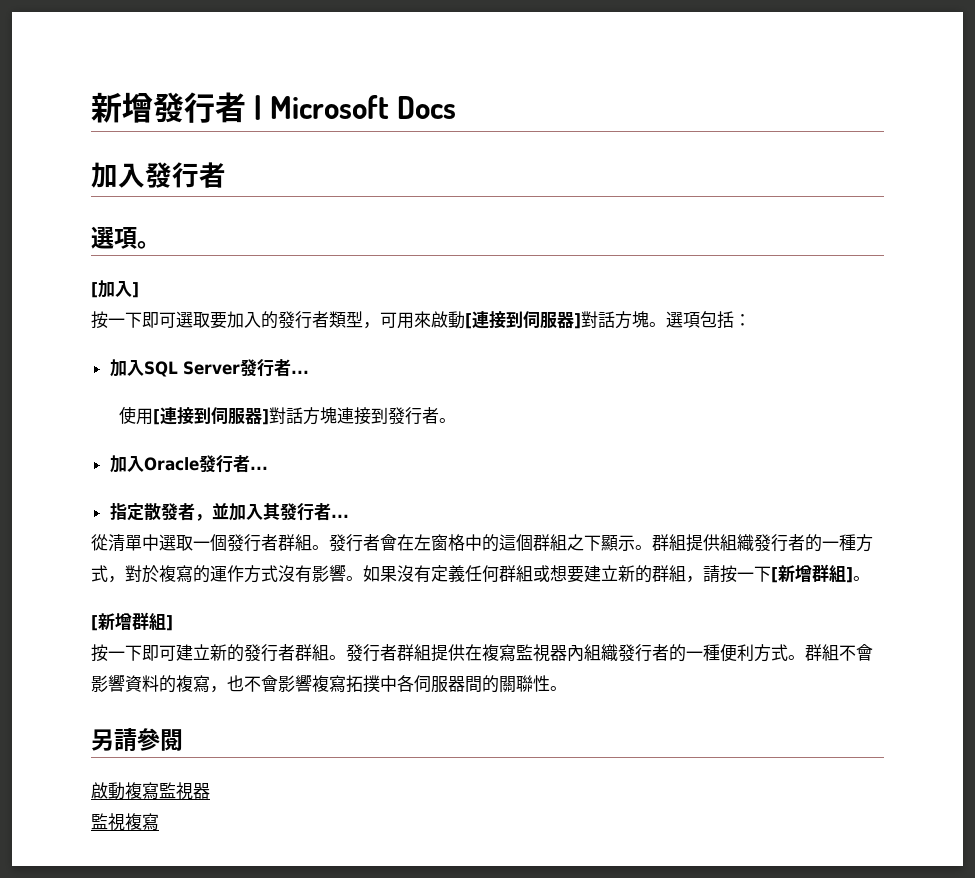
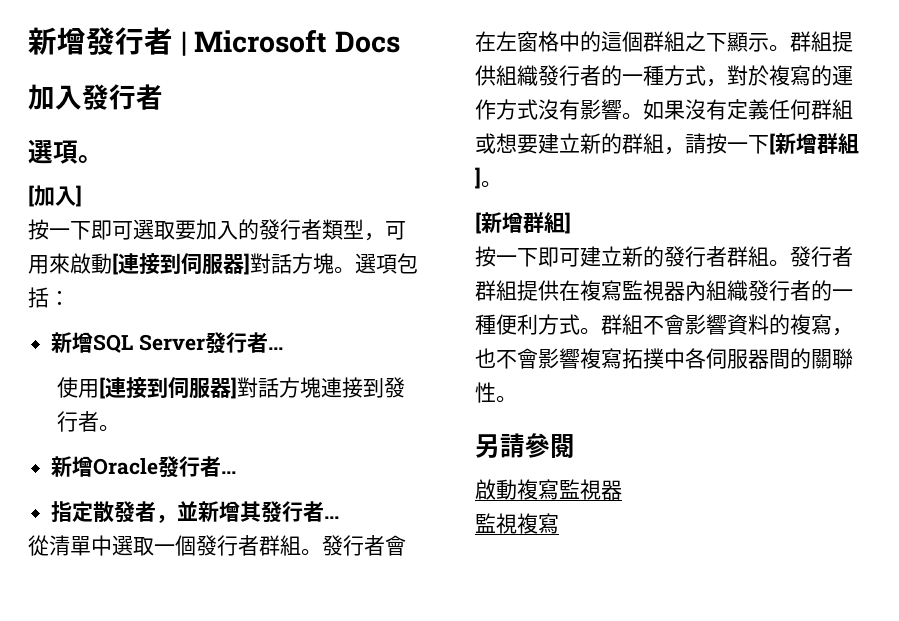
- 加入SQL Server發行者...
+ 新增SQL Server發行者...
- 加入Oracle發行者...
+ 新增Oracle發行者...
- 指定散發者，並加入其發行者...
+ 指定散發者，並新增其發行者...

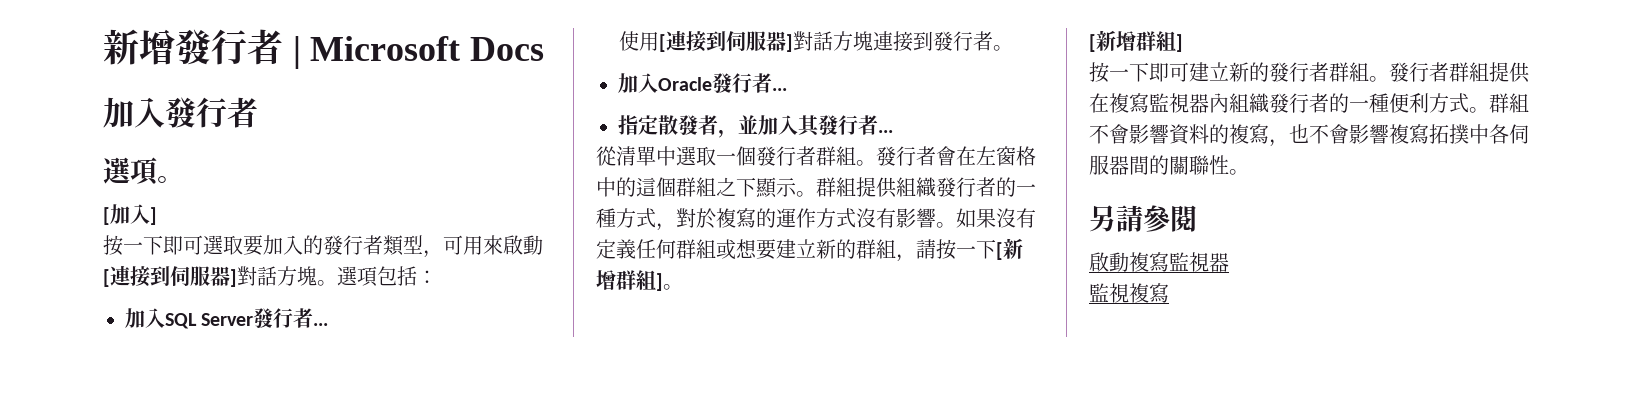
- 新增SQL Server發行者...
+ 加入SQL Server發行者...
- 新增Oracle發行者...
+ 加入Oracle發行者...
- 指定散發者，並新增其發行者...
+ 指定散發者，並加入其發行者...

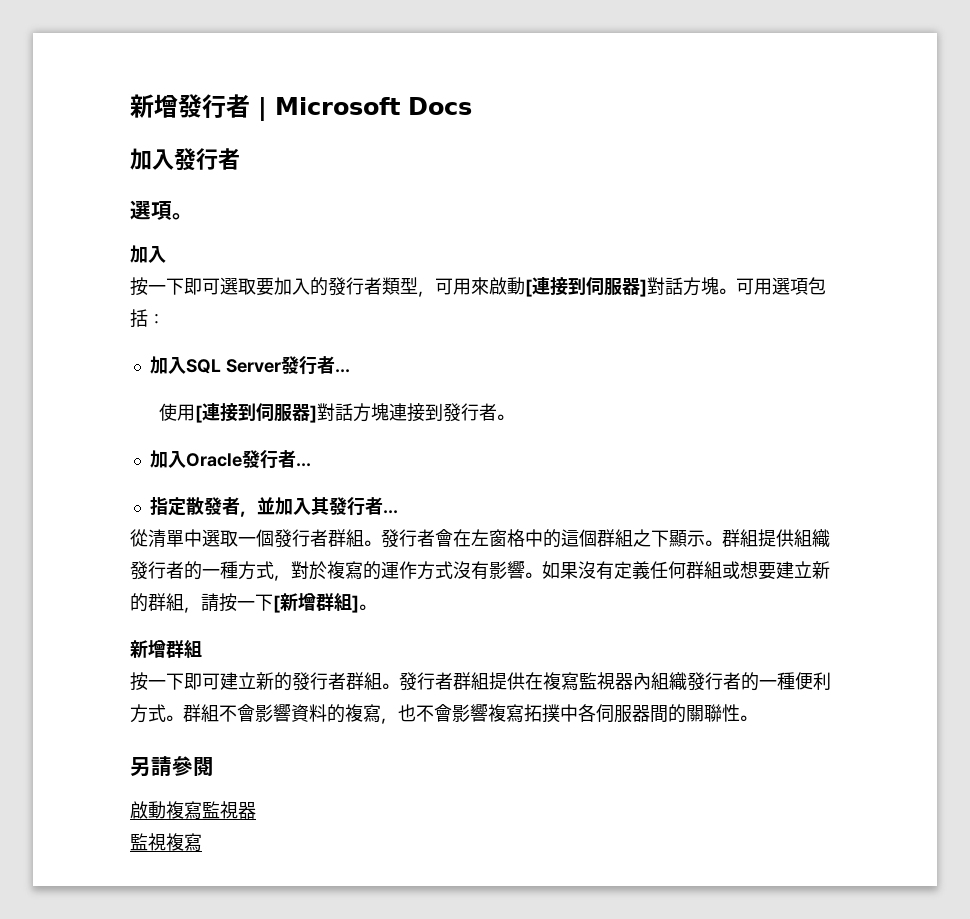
  選項。
- [加入]
+ 加入
- 選項包括：
+ 可用選項包括：
  如果沒有定義任何群組或想要建立新的群組，請按一下[新增群組]。
- [新增群組]
+ 新增群組

